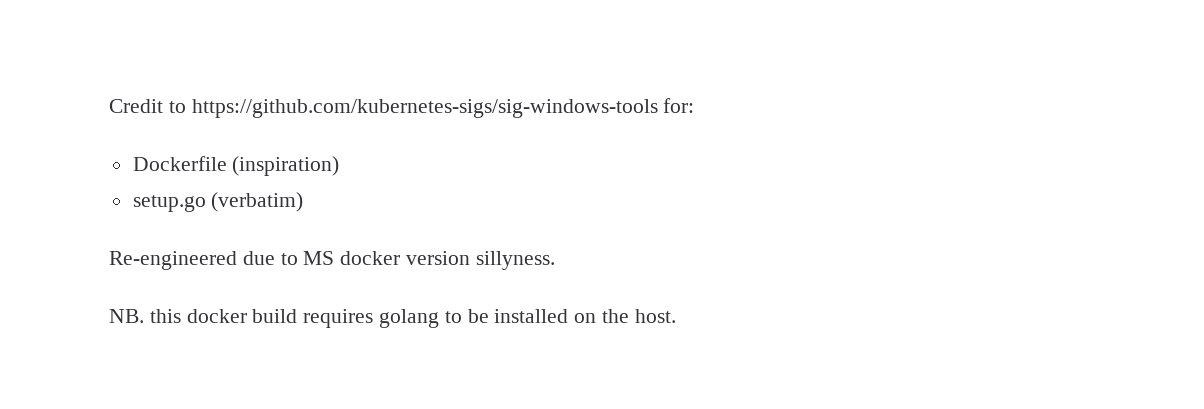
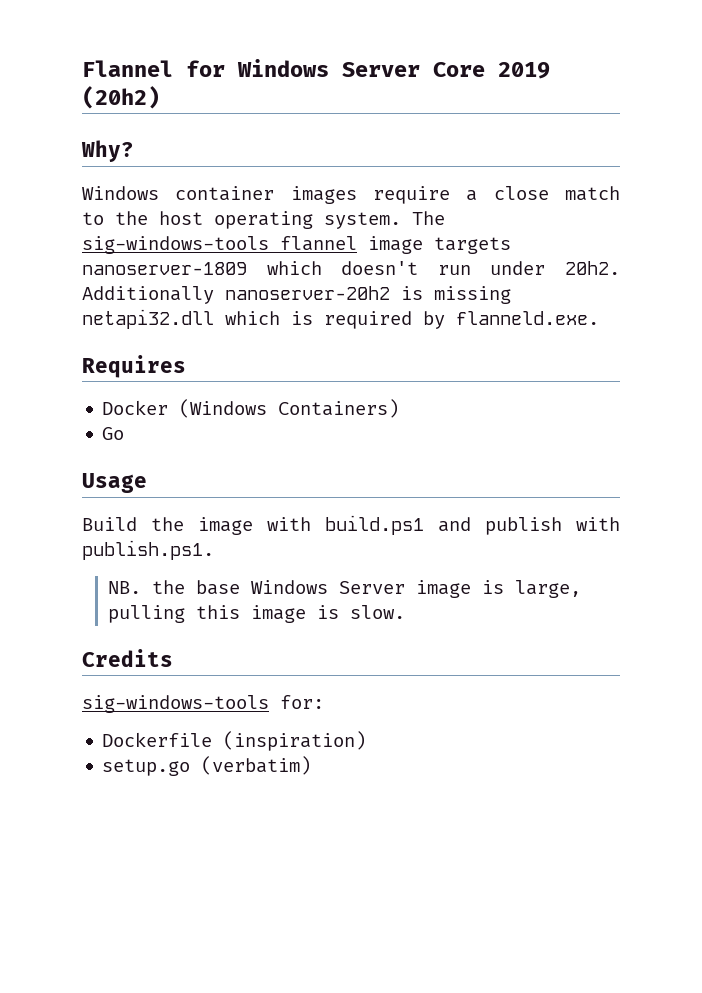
- Credit to https://github.com/kubernetes-sigs/sig-windows-tools for:
+ Flannel for Windows Server Core 2019 (20h2)
+ Why?
+ Windows container images require a close match to the host operating system. The sig-windows-tools flannel image targets nanoserver-1809 which doesn't run under 20h2. Additionally nanoserver-20h2 is missing netapi32.dll which is required by flanneld.exe.
+ Requires
+ Docker (Windows Containers)
+ Go
+ Usage
+ Build the image with build.ps1 and publish with publish.ps1.
+ NB. the base Windows Server image is large, pulling this image is slow.
+ Credits
+ sig-windows-tools for:
- Re-engineered due to MS docker version sillyness.
- NB. this docker build requires golang to be installed on the host.

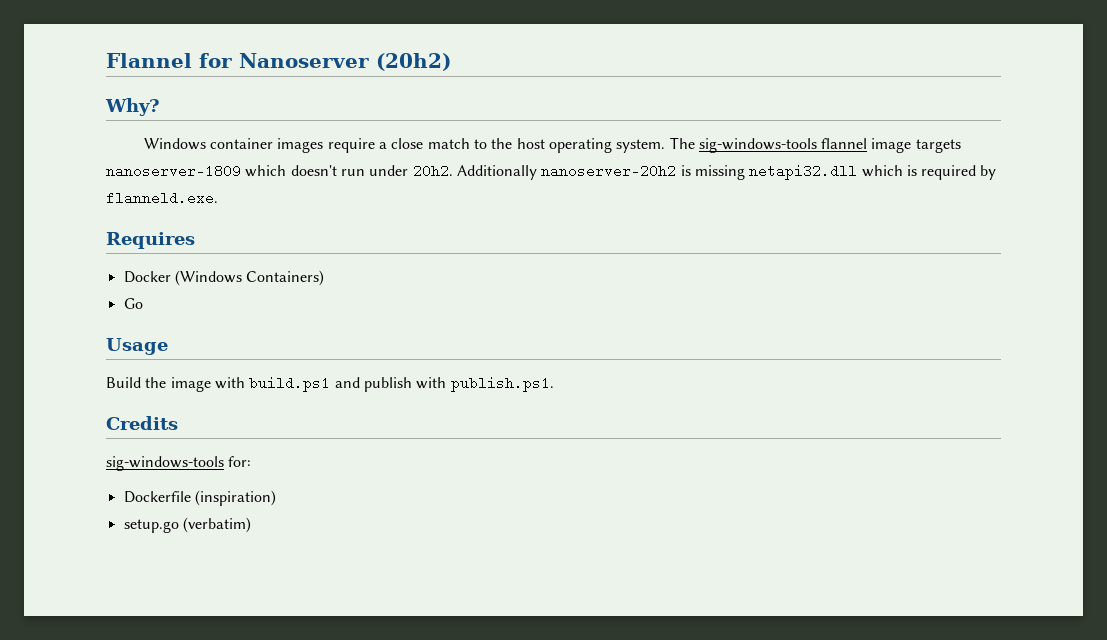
- Flannel for Windows Server Core 2019 (20h2)
+ Flannel for Nanoserver (20h2)
- NB. the base Windows Server image is large, pulling this image is slow.

